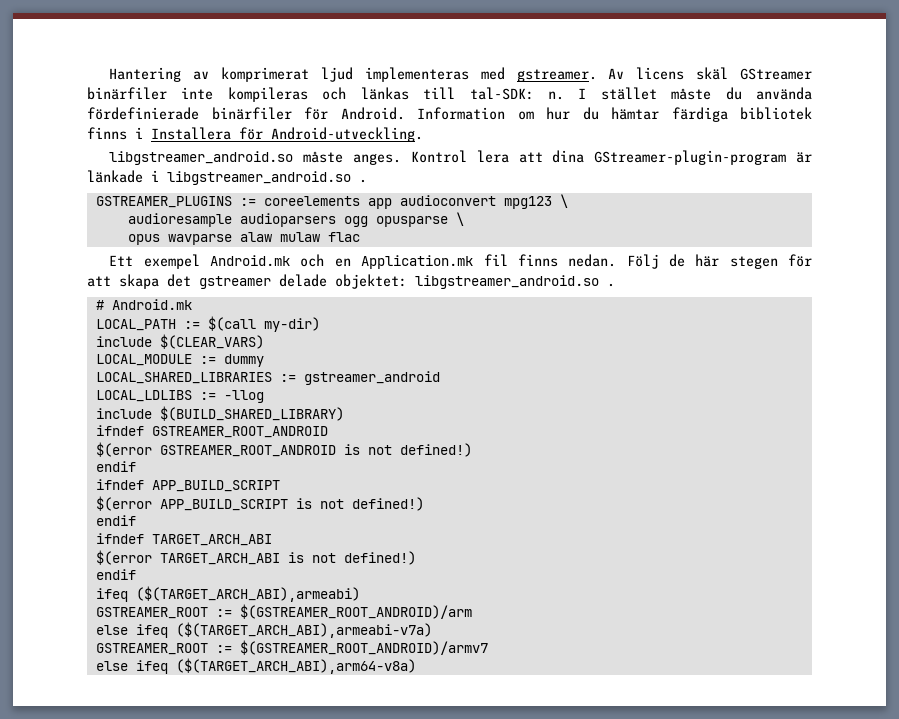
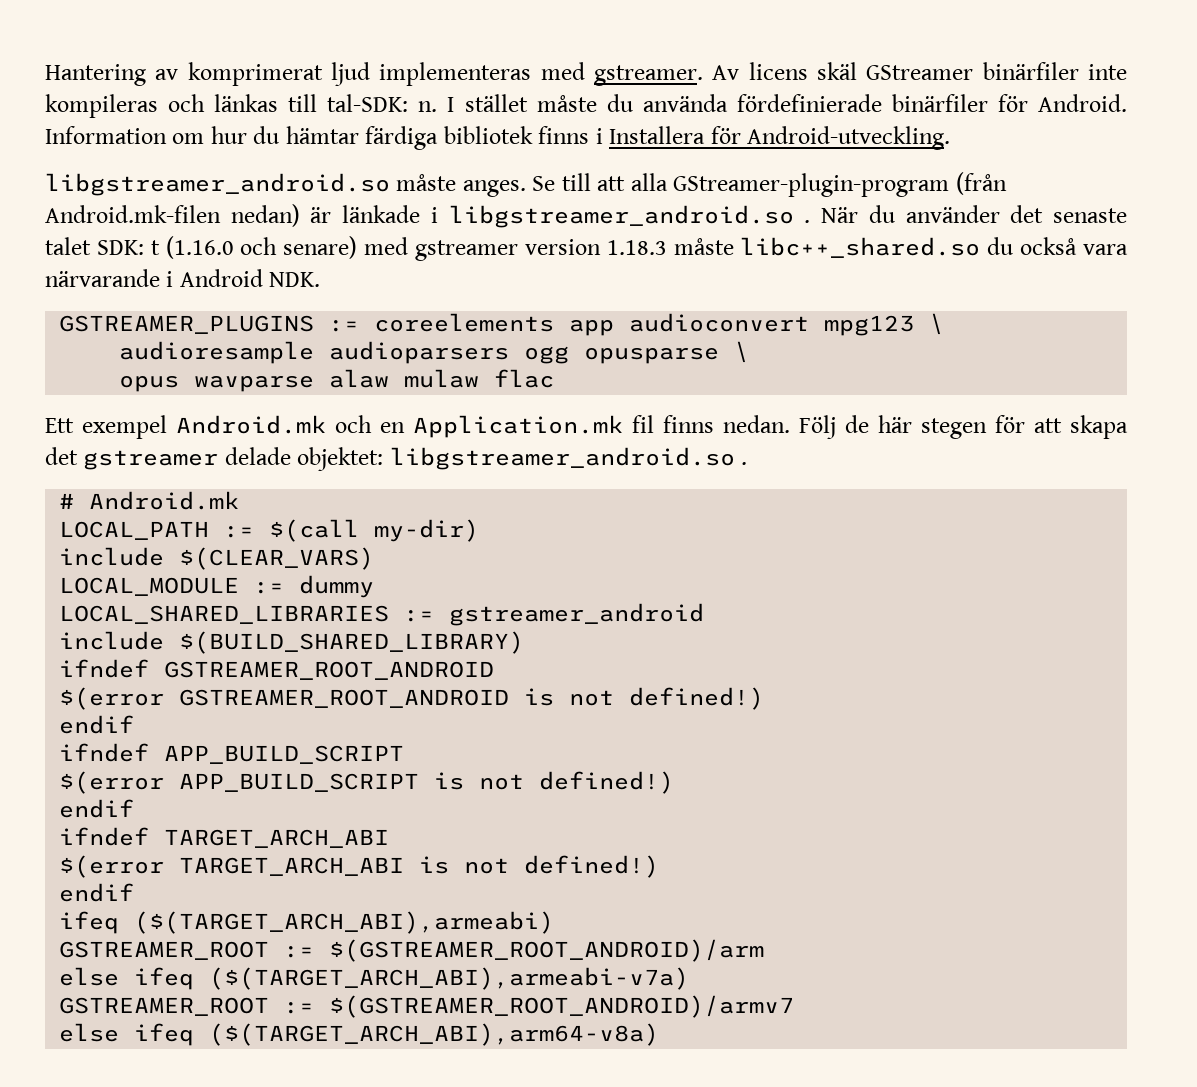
- Kontrol lera att dina GStreamer-plugin-program är länkade i libgstreamer_android.so .
+ Se till att alla GStreamer-plugin-program (från Android.mk-filen nedan) är länkade i libgstreamer_android.so . När du använder det senaste talet SDK: t (1.16.0 och senare) med gstreamer version 1.18.3 måste libc++_shared.so du också vara närvarande i Android NDK.
- LOCAL_LDLIBS := -llog

